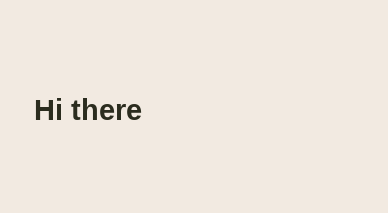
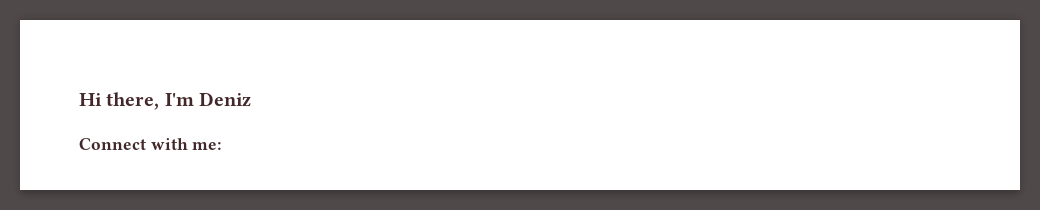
- Hi there
+ Hi there, I'm Deniz
+ Connect with me:

